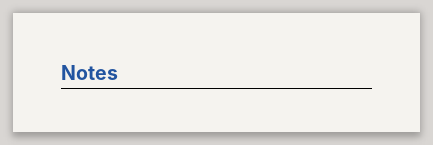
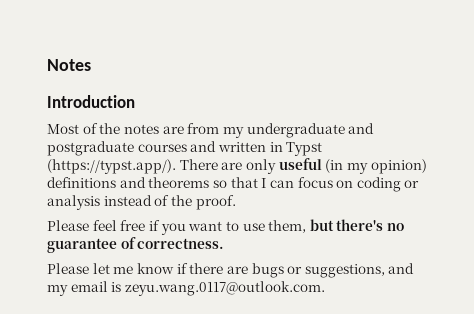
+ Introduction
+ Most of the notes are from my undergraduate and postgraduate courses and written in Typst (https://typst.app/). There are only useful (in my opinion) definitions and theorems so that I can focus on coding or analysis instead of the proof.
+ Please feel free if you want to use them, but there's no guarantee of correctness.
+ Please let me know if there are bugs or suggestions, and my email is zeyu.wang.0117@outlook.com.

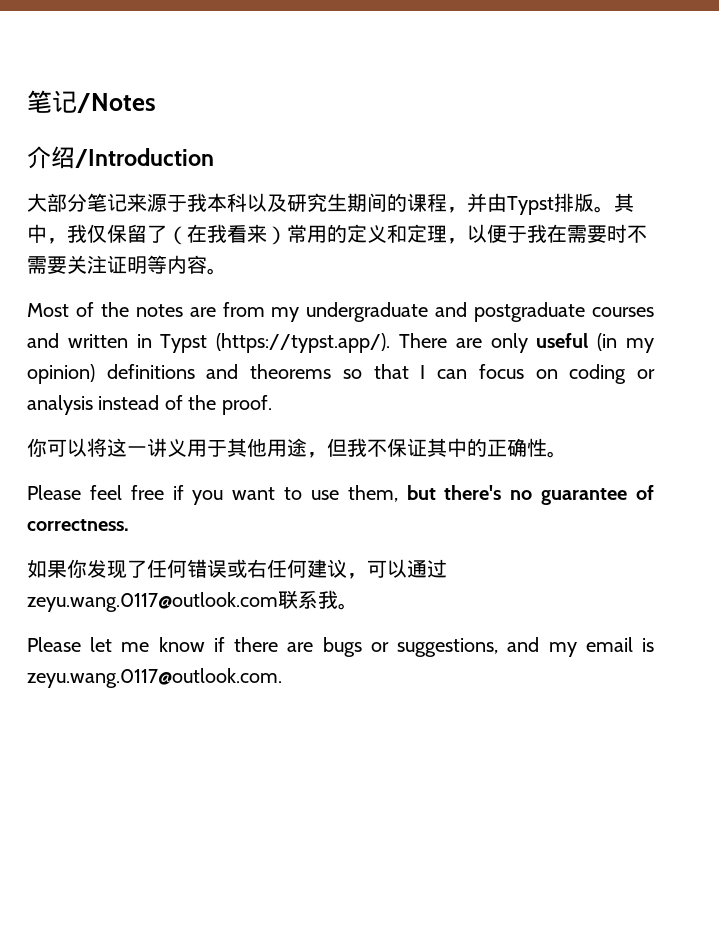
- Notes
- Introduction
+ 笔记/Notes
+ 介绍/Introduction
+ 大部分笔记来源于我本科以及研究生期间的课程，并由Typst排版。其中，我仅保留了（在我看来）常用的定义和定理，以便于我在需要时不需要关注证明等内容。
+ 你可以将这一讲义用于其他用途，但我不保证其中的正确性。
+ 如果你发现了任何错误或右任何建议，可以通过zeyu.wang.0117@outlook.com联系我。

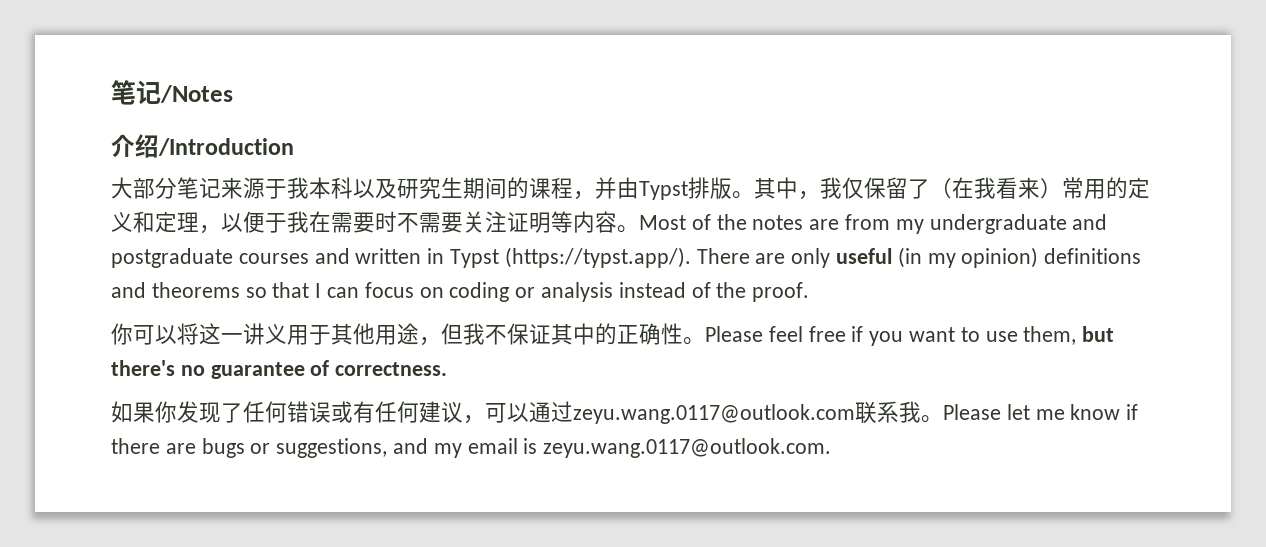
- 其中，我仅保留了（在我看来）常用的定义和定理，以便于我在需要时不需要关注证明等内容。
- Most of the notes are from my undergraduate and postgraduate courses and written in Typst (https://typst.app/). There are only useful (in my opinion) definitions and theorems so that I can focus on coding or analysis instead of the proof.
+ 其中，我仅保留了（在我看来）常用的定义和定理，以便于我在需要时不需要关注证明等内容。Most of the notes are from my undergraduate and postgraduate courses and written in Typst (https://typst.app/). There are only useful (in my opinion) definitions and theorems so that I can focus on coding or analysis instead of the proof.
- 你可以将这一讲义用于其他用途，但我不保证其中的正确性。
- Please feel free if you want to use them, but there's no guarantee of correctness.
+ 你可以将这一讲义用于其他用途，但我不保证其中的正确性。Please feel free if you want to use them, but there's no guarantee of correctness.
- 如果你发现了任何错误或右任何建议，可以通过zeyu.wang.0117@outlook.com联系我。
- Please let me know if there are bugs or suggestions, and my email is zeyu.wang.0117@outlook.com.
+ 如果你发现了任何错误或有任何建议，可以通过zeyu.wang.0117@outlook.com联系我。Please let me know if there are bugs or suggestions, and my email is zeyu.wang.0117@outlook.com.

